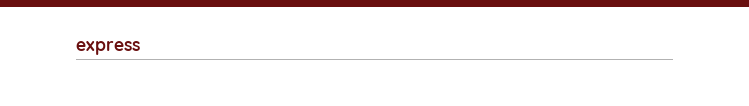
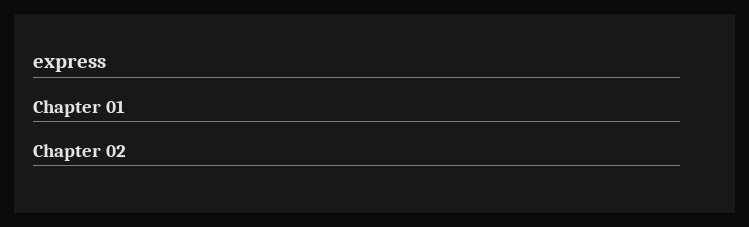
+ Chapter 01
+ Chapter 02

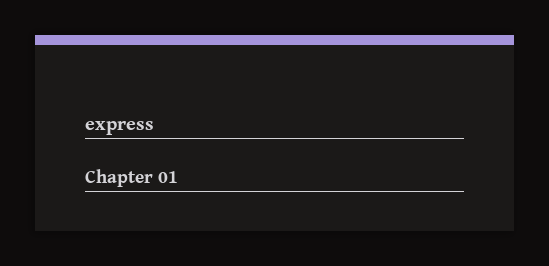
- Chapter 02

